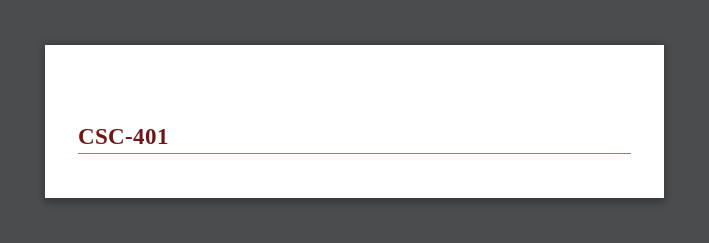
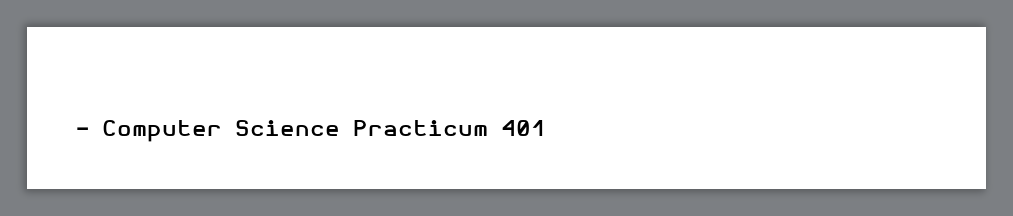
- CSC-401
+ - Computer Science Practicum 401

